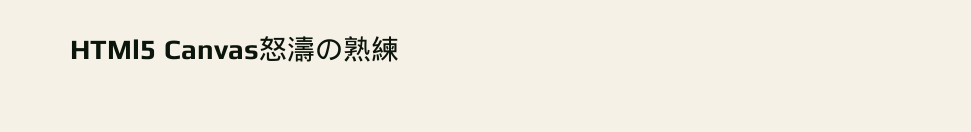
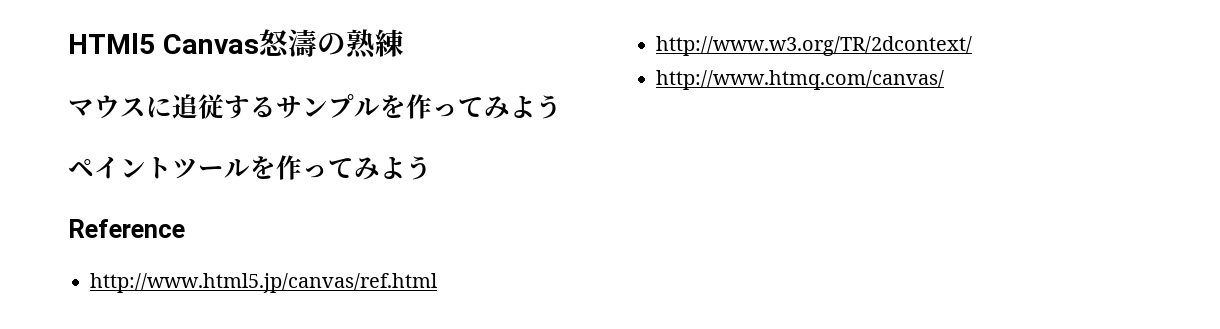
+ マウスに追従するサンプルを作ってみよう
+ ペイントツールを作ってみよう
+ Reference
+ http://www.html5.jp/canvas/ref.html
+ http://www.w3.org/TR/2dcontext/
+ http://www.htmq.com/canvas/

